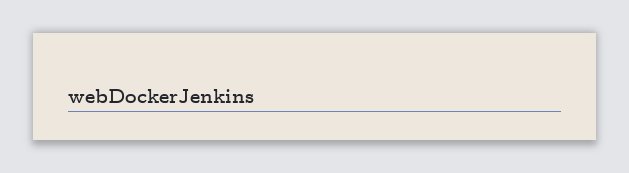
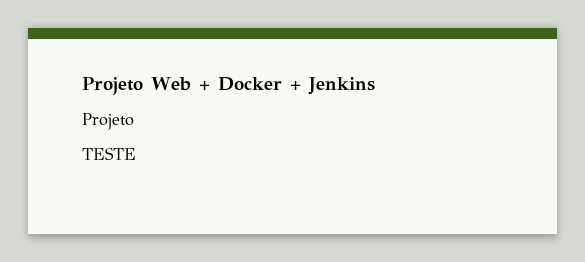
- webDockerJenkins
+ Projeto Web + Docker + Jenkins
+ Projeto
+ TESTE

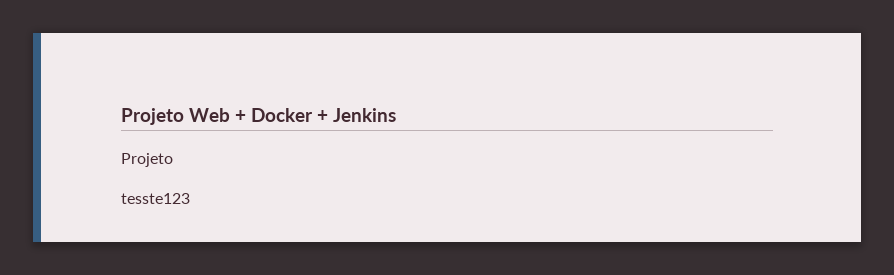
- TESTE
+ tesste123

